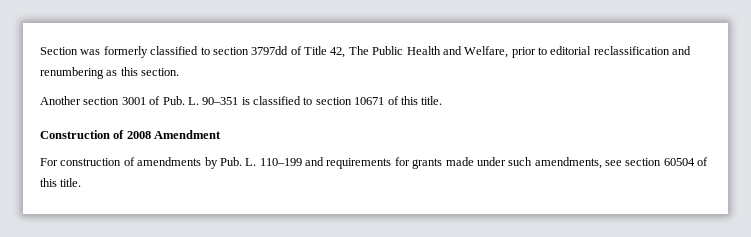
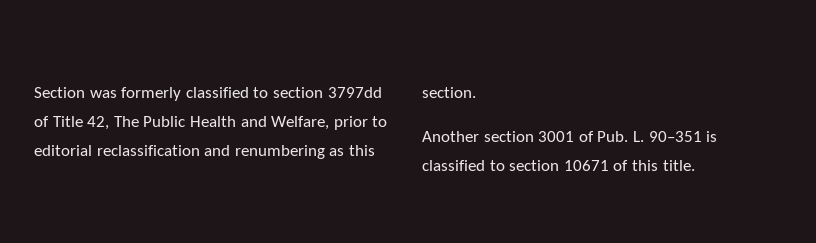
- Construction of 2008 Amendment
- For construction of amendments by Pub. L. 110–199 and requirements for grants made under such amendments, see section 60504 of this title.

